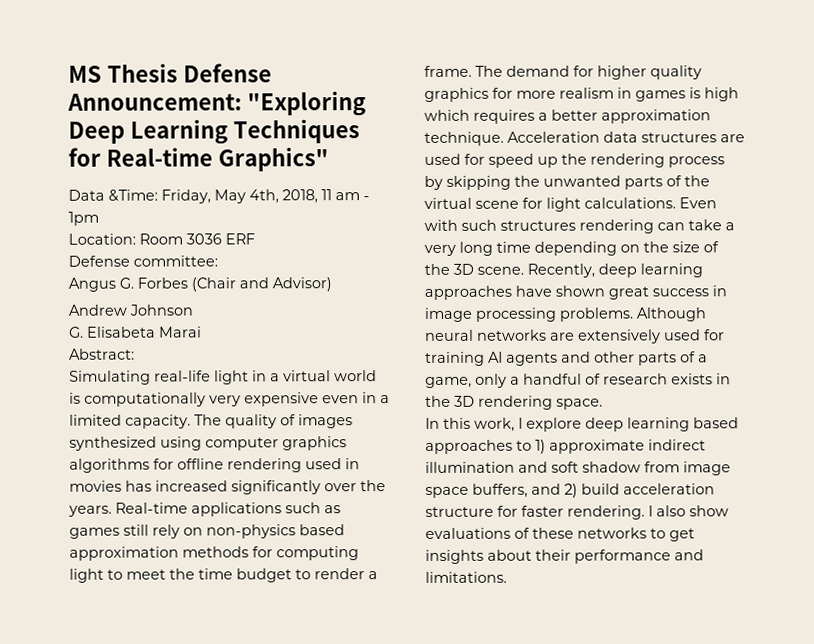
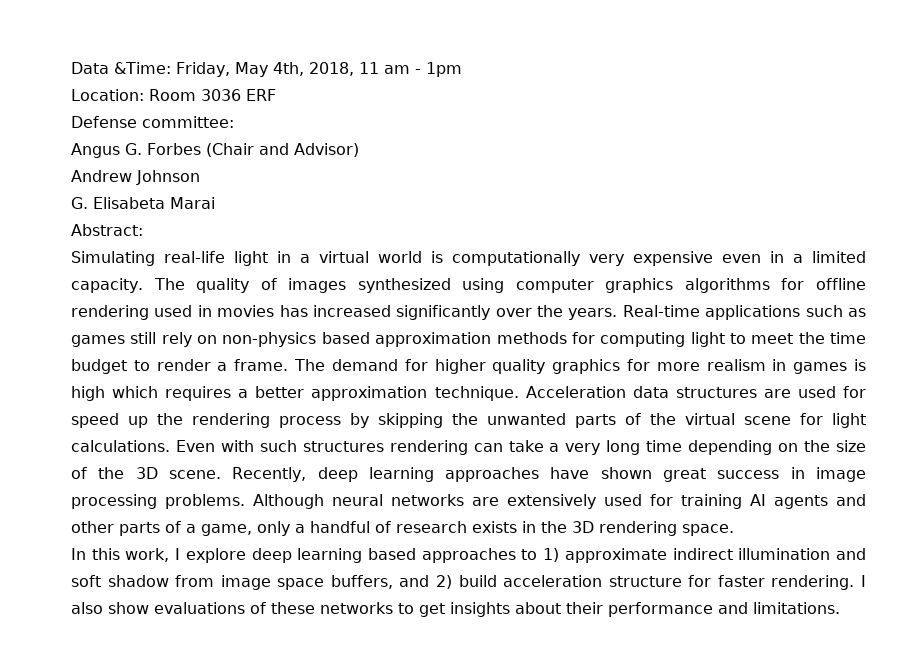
- MS Thesis Defense Announcement: "Exploring Deep Learning Techniques for Real-time Graphics"

